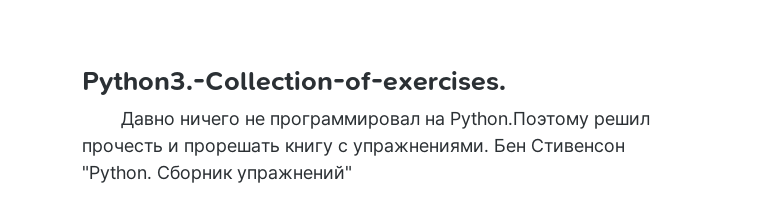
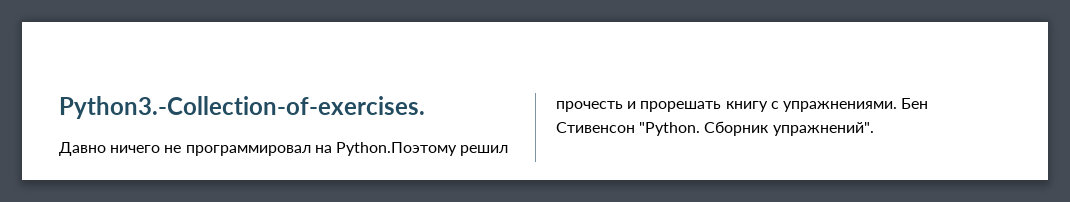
- Сборник упражнений"
+ Сборник упражнений".

